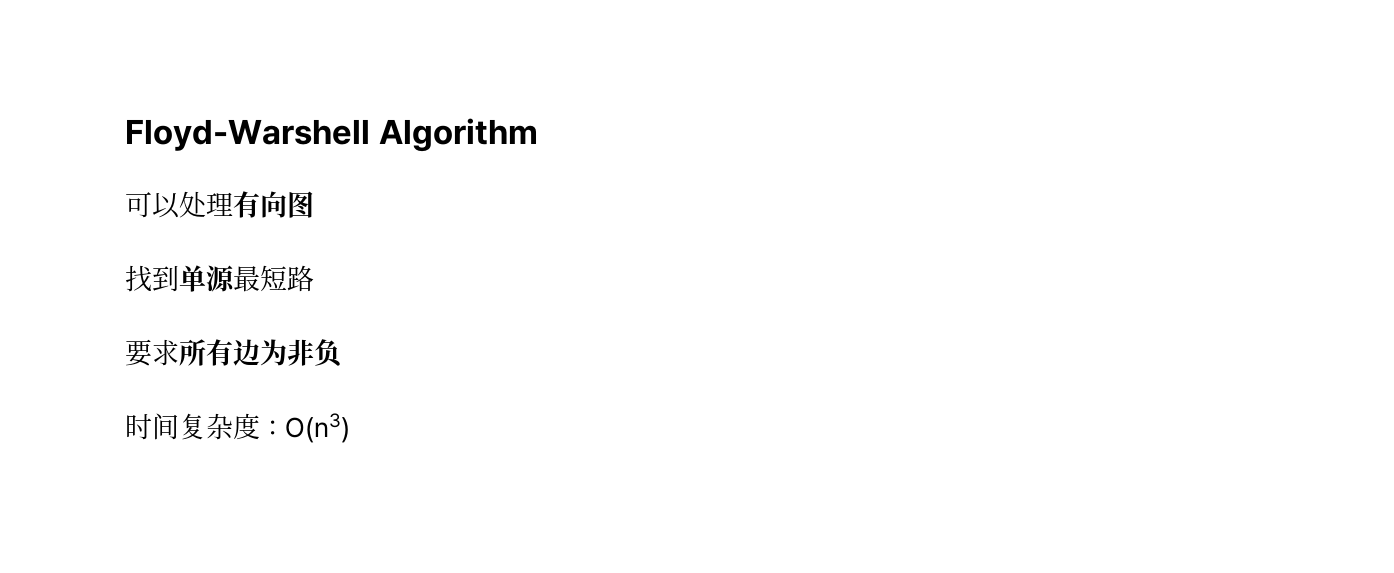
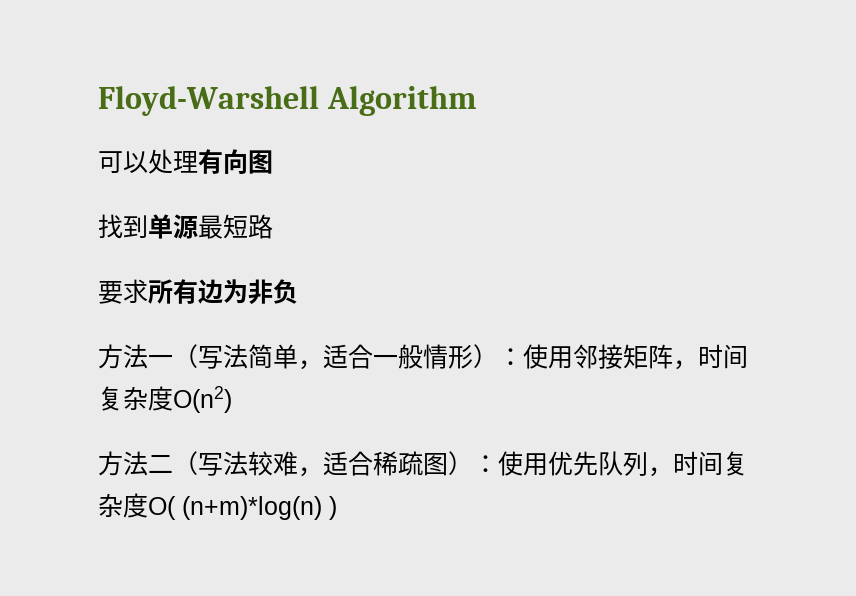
- 时间复杂度：O(n3)
+ 方法一（写法简单，适合一般情形）：使用邻接矩阵，时间复杂度O(n2)
+ 方法二（写法较难，适合稀疏图）：使用优先队列，时间复杂度O( (n+m)*log(n) )

